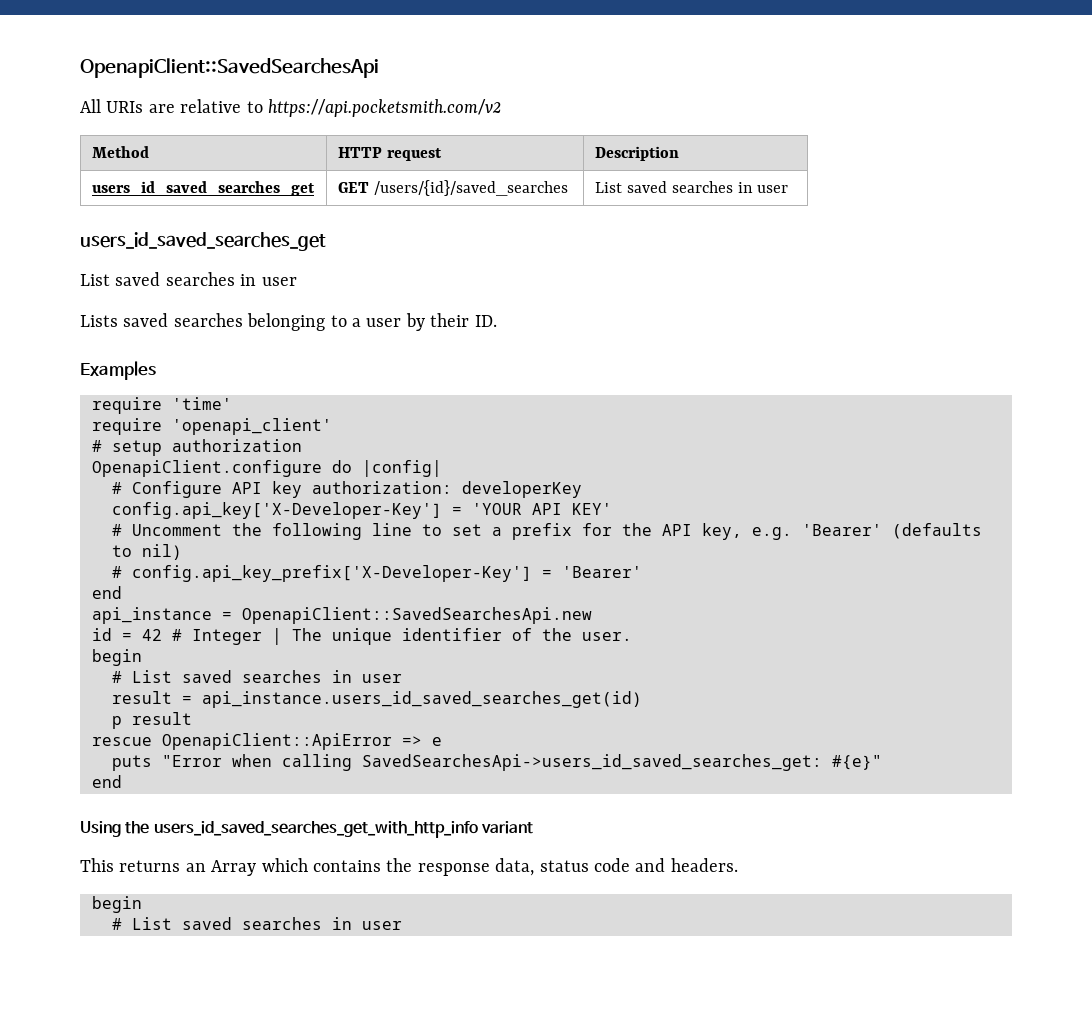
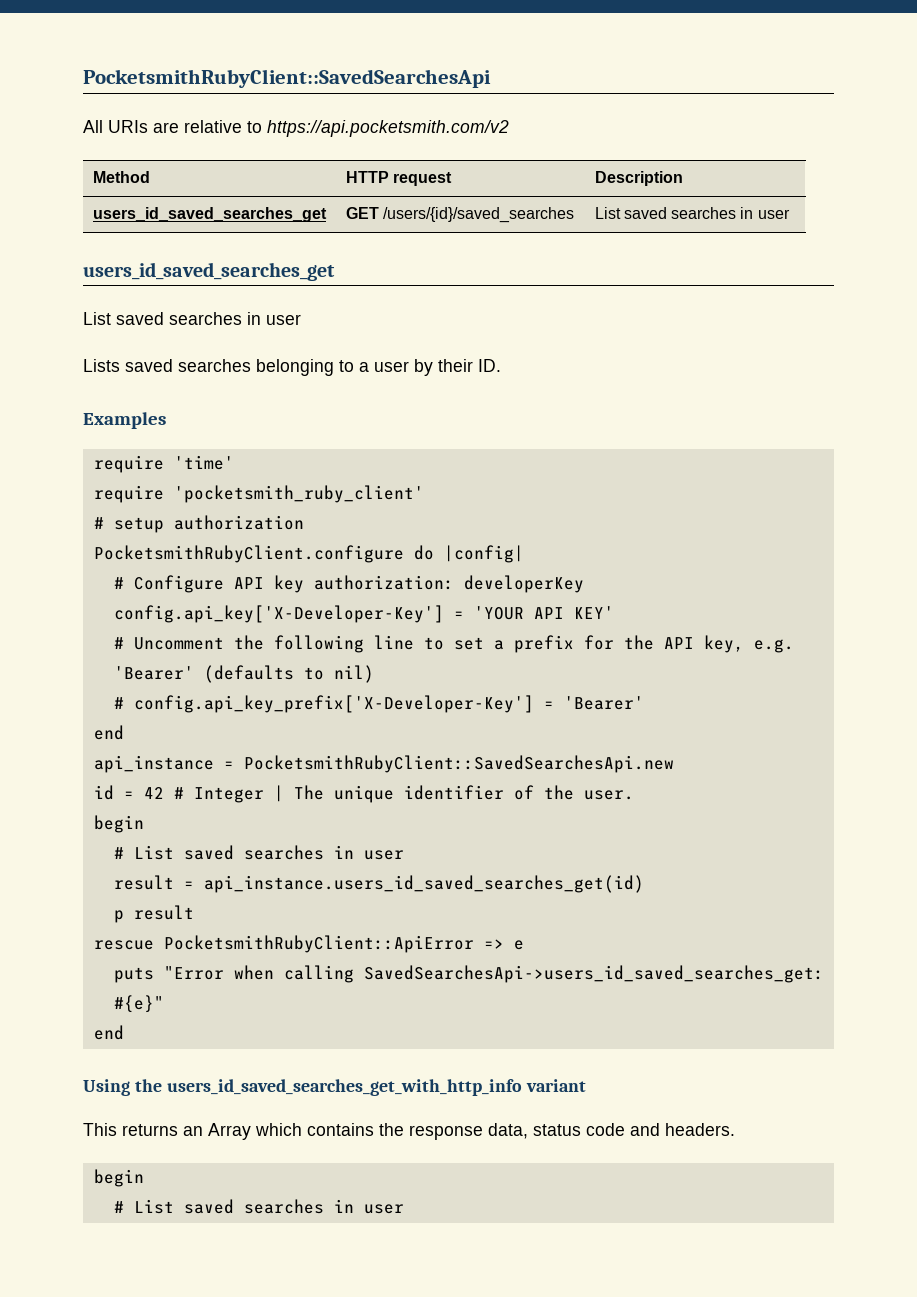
- OpenapiClient::SavedSearchesApi
+ PocketsmithRubyClient::SavedSearchesApi
- require 'openapi_client'
+ require 'pocketsmith_ruby_client'
- OpenapiClient.configure do |config|
+ PocketsmithRubyClient.configure do |config|
- api_instance = OpenapiClient::SavedSearchesApi.new
+ api_instance = PocketsmithRubyClient::SavedSearchesApi.new
- rescue OpenapiClient::ApiError => e
+ rescue PocketsmithRubyClient::ApiError => e

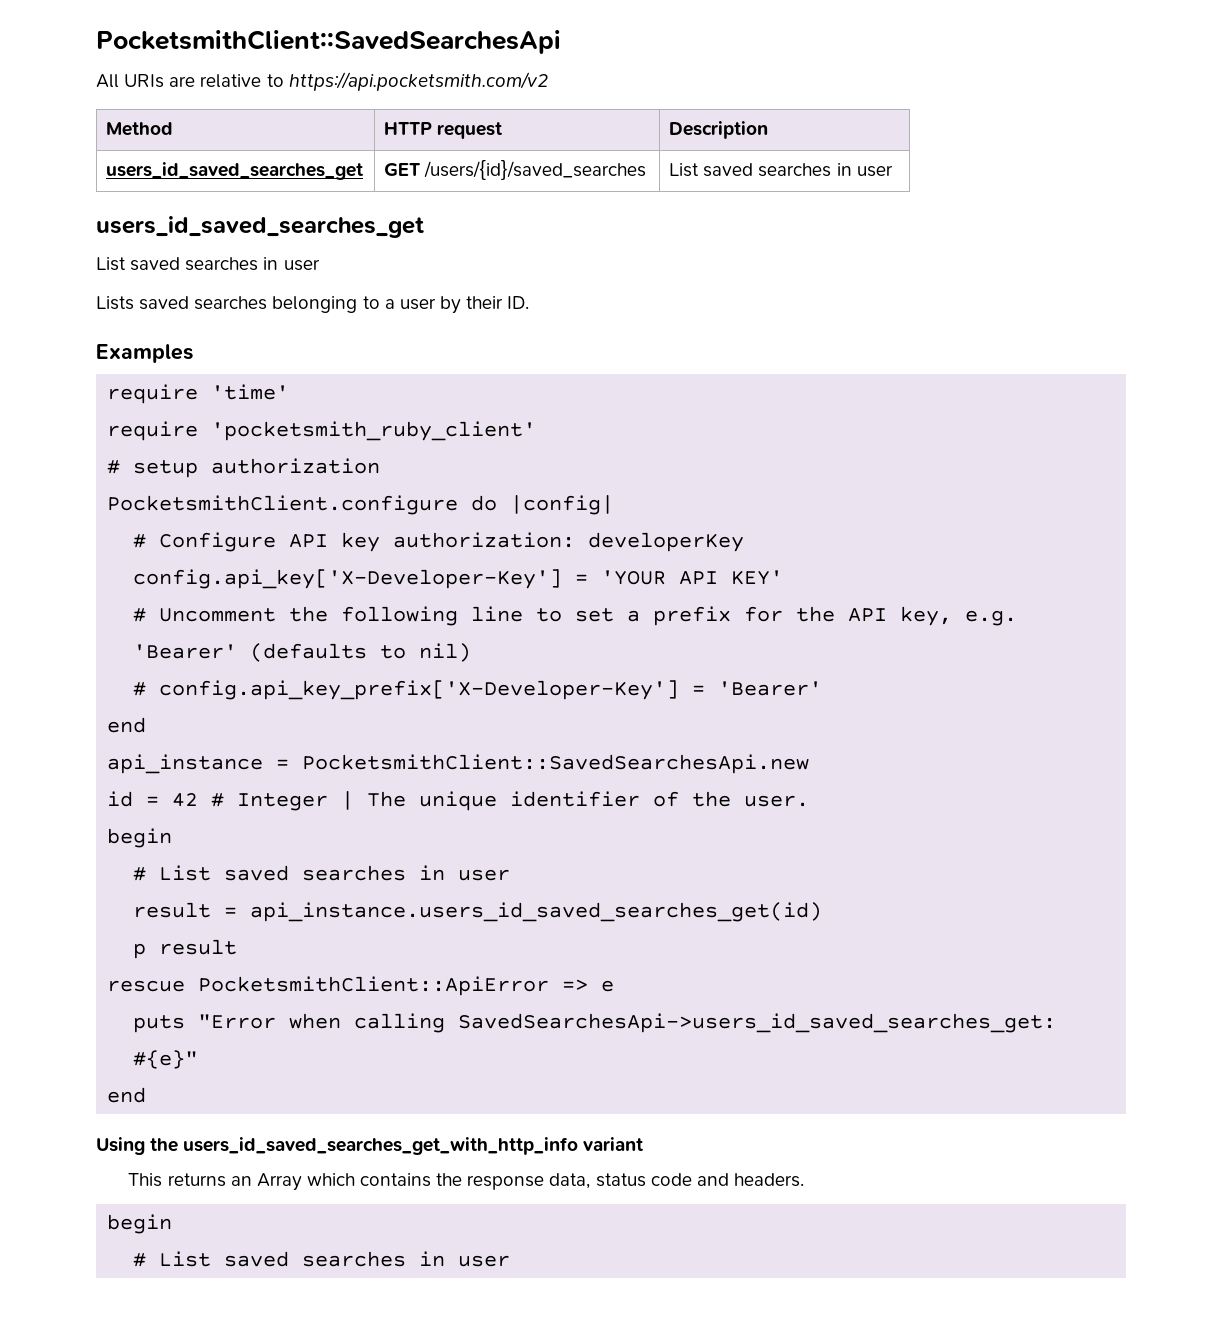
- PocketsmithRubyClient::SavedSearchesApi
+ PocketsmithClient::SavedSearchesApi
- PocketsmithRubyClient.configure do |config|
+ PocketsmithClient.configure do |config|
- api_instance = PocketsmithRubyClient::SavedSearchesApi.new
+ api_instance = PocketsmithClient::SavedSearchesApi.new
- rescue PocketsmithRubyClient::ApiError => e
+ rescue PocketsmithClient::ApiError => e

